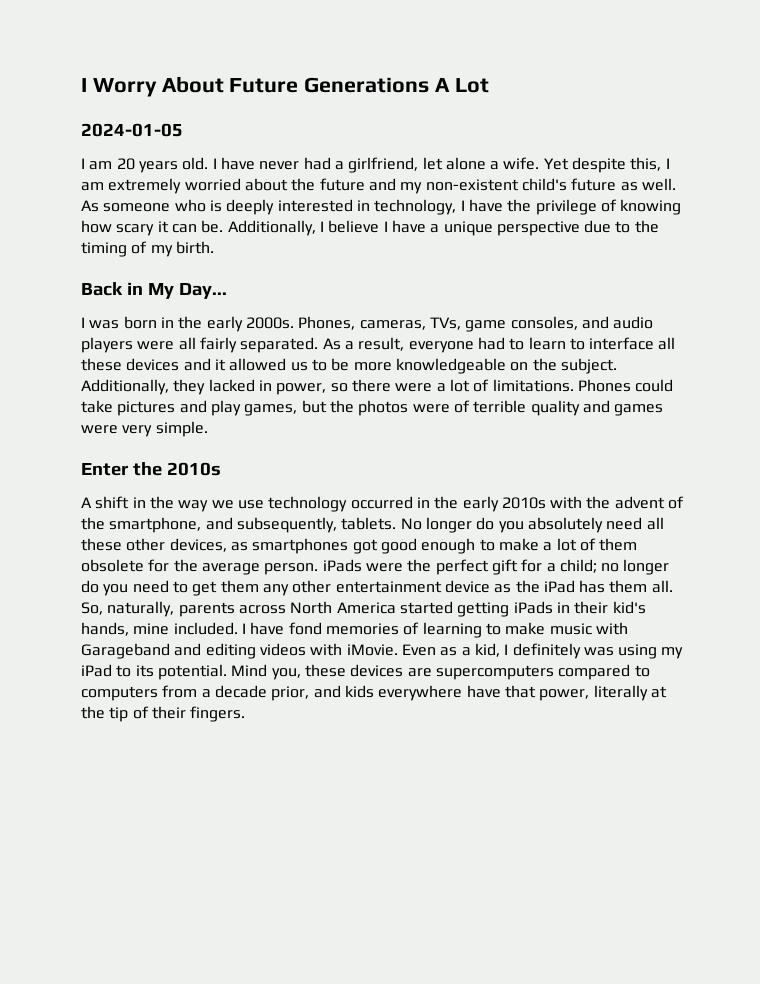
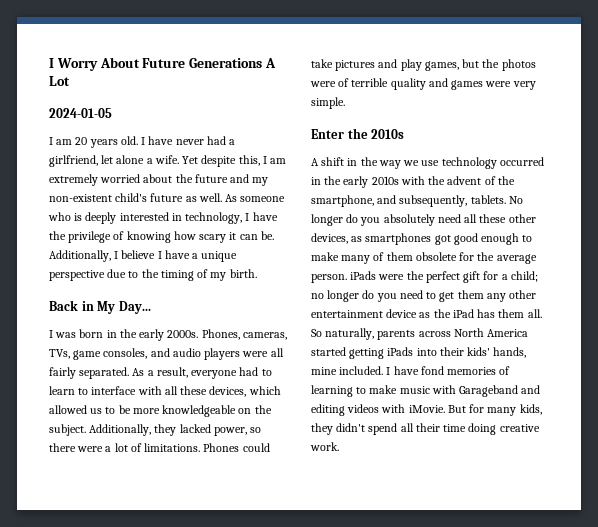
- As a result, everyone had to learn to interface all these devices and it allowed us to be more knowledgeable on the subject.
+ As a result, everyone had to learn to interface with all these devices, which allowed us to be more knowledgeable on the subject.
- Additionally, they lacked in power, so there were a lot of limitations.
+ Additionally, they lacked power, so there were a lot of limitations.
- No longer do you absolutely need all these other devices, as smartphones got good enough to make a lot of them obsolete for the average person. iPads were the perfect gift for a child; no longer do you need to get them any other entertainment device as the iPad has them all.
+ No longer do you absolutely need all these other devices, as smartphones got good enough to make many of them obsolete for the average person. iPads were the perfect gift for a child; no longer do you need to get them any other entertainment device as the iPad has them all.
- So, naturally, parents across North America started getting iPads in their kid's hands, mine included.
+ So naturally, parents across North America started getting iPads into their kids' hands, mine included.
- Even as a kid, I definitely was using my iPad to its potential. Mind you, these devices are supercomputers compared to computers from a decade prior, and kids everywhere have that power, literally at the tip of their fingers.
+ But for many kids, they didn't spend all their time doing creative work.

